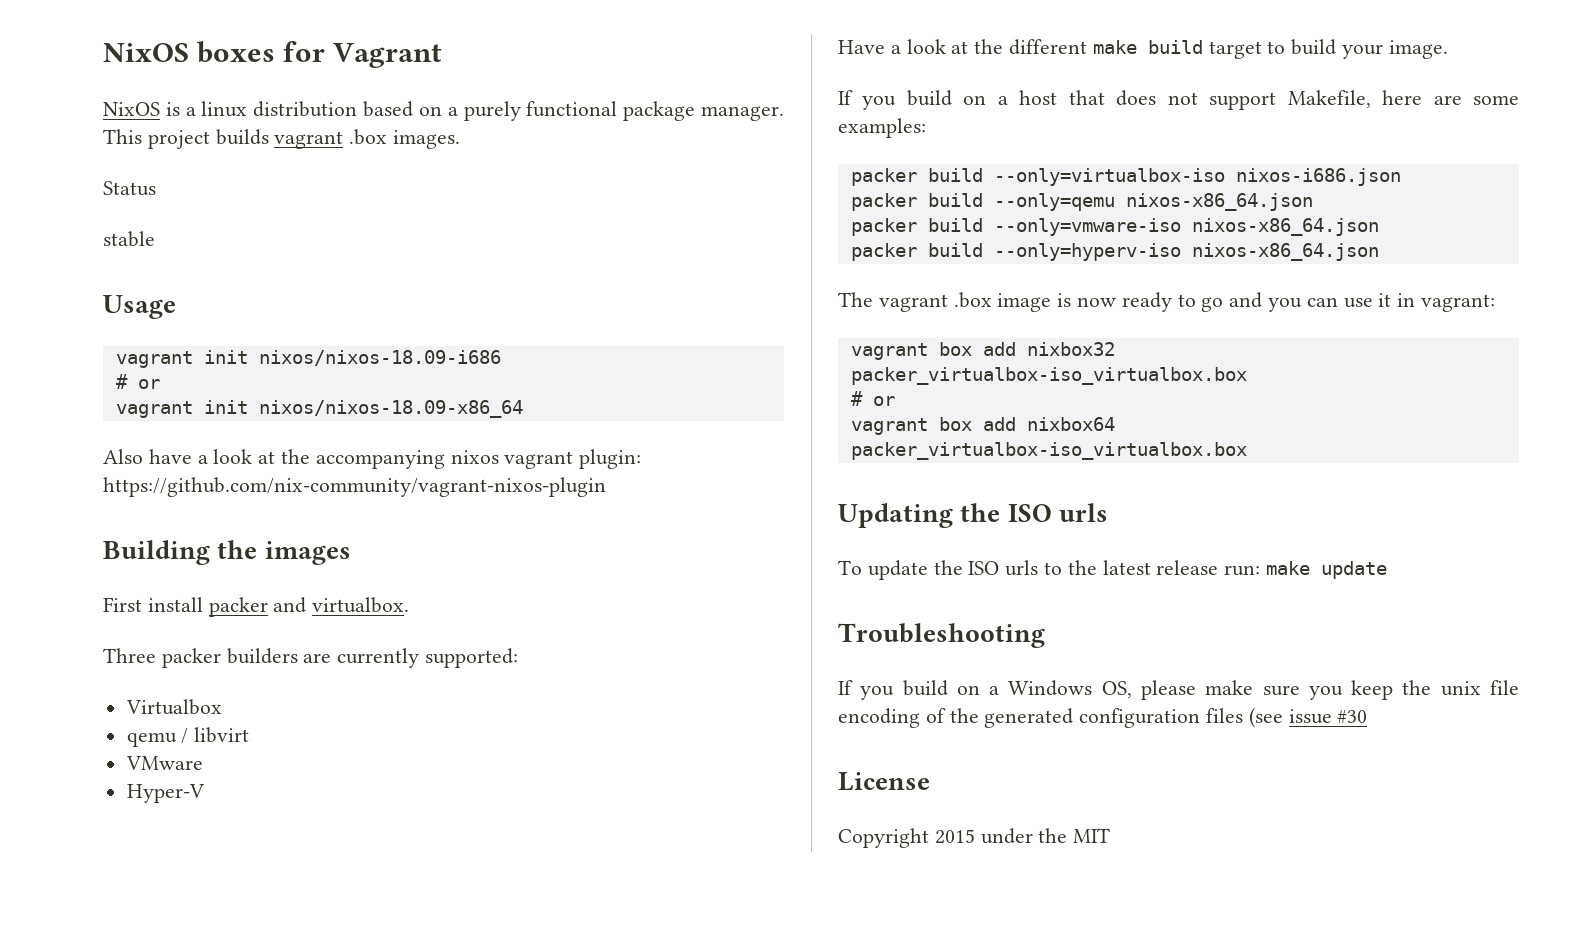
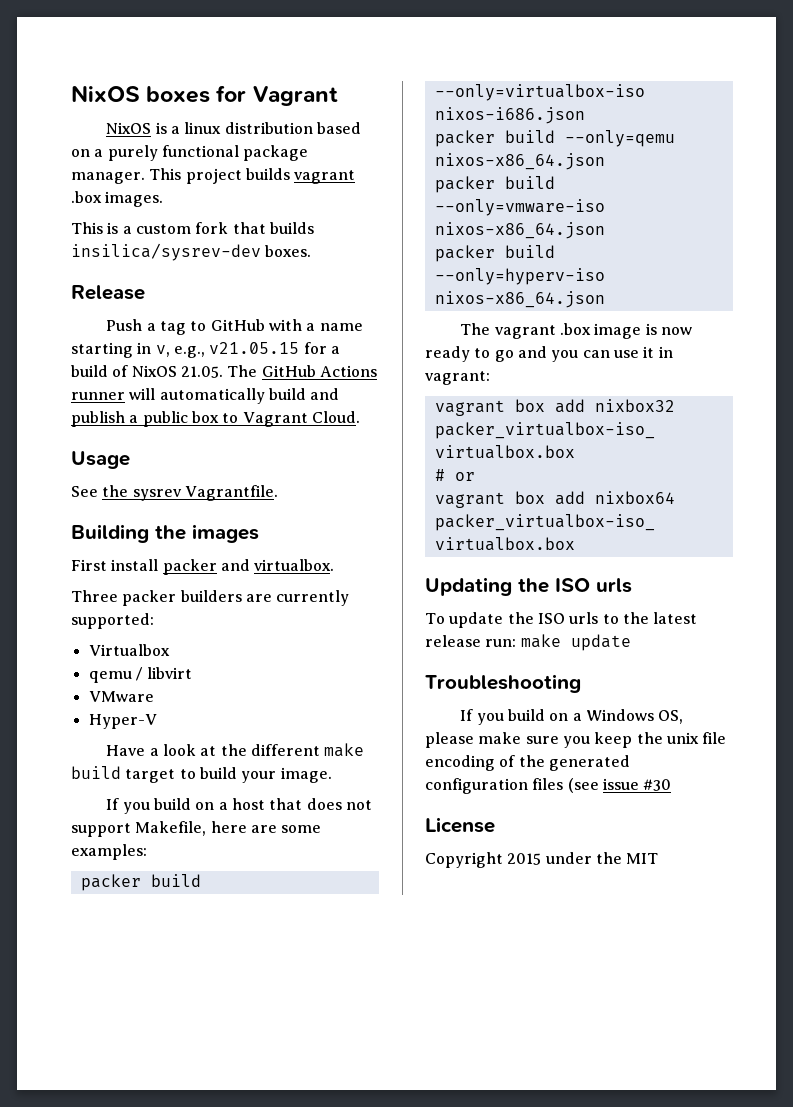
- Status
- stable
+ This is a custom fork that builds insilica/sysrev-dev boxes.
+ Release
+ Push a tag to GitHub with a name starting in v, e.g., v21.05.15 for a build of NixOS 21.05. The GitHub Actions runner will automatically build and publish a public box to Vagrant Cloud.
  Usage
- vagrant init nixos/nixos-18.09-i686
- # or
- vagrant init nixos/nixos-18.09-x86_64
- Also have a look at the accompanying nixos vagrant plugin: https://github.com/nix-community/vagrant-nixos-plugin
+ See the sysrev Vagrantfile.

